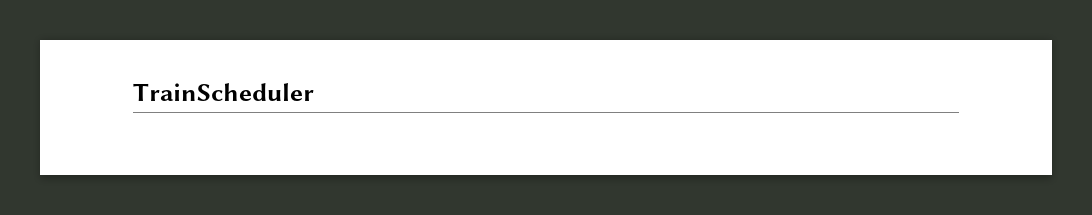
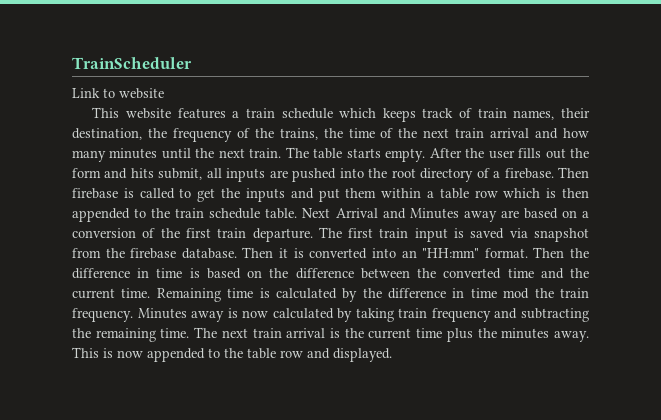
+ Link to website
+ This website features a train schedule which keeps track of train names, their destination, the frequency of the trains, the time of the next train arrival and how many minutes until the next train. The table starts empty. After the user fills out the form and hits submit, all inputs are pushed into the root directory of a firebase. Then firebase is called to get the inputs and put them within a table row which is then appended to the train schedule table. Next Arrival and Minutes away are based on a conversion of the first train departure. The first train input is saved via snapshot from the firebase database. Then it is converted into an "HH:mm" format. Then the difference in time is based on the difference between the converted time and the current time. Remaining time is calculated by the difference in time mod the train frequency. Minutes away is now calculated by taking train frequency and subtracting the remaining time. The next train arrival is the current time plus the minutes away. This is now appended to the table row and displayed.

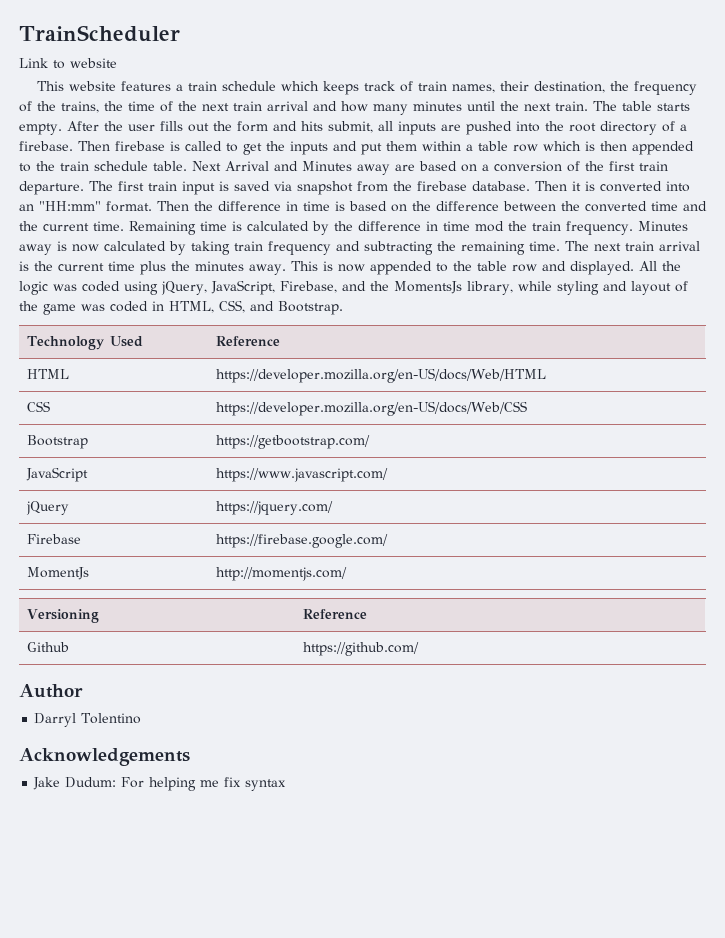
+ All the logic was coded using jQuery, JavaScript, Firebase, and the MomentsJs library, while styling and layout of the game was coded in HTML, CSS, and Bootstrap.
+ Technology Used | Reference
+ HTML | https://developer.mozilla.org/en-US/docs/Web/HTML
+ CSS | https://developer.mozilla.org/en-US/docs/Web/CSS
+ Bootstrap | https://getbootstrap.com/
+ JavaScript | https://www.javascript.com/
+ jQuery | https://jquery.com/
+ Firebase | https://firebase.google.com/
+ MomentJs | http://momentjs.com/
+ Versioning | Reference
+ Github | https://github.com/
+ Author
+ Darryl Tolentino
+ Acknowledgements
+ Jake Dudum: For helping me fix syntax

